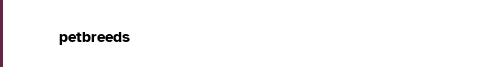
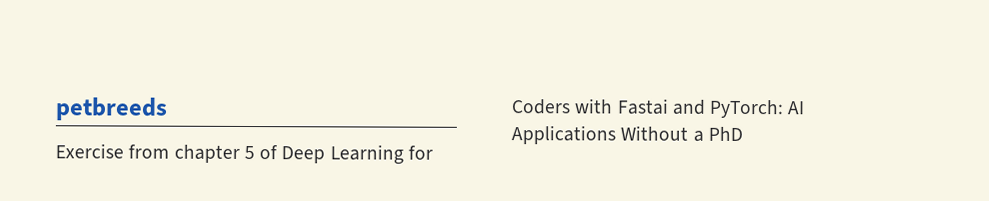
+ Exercise from chapter 5 of Deep Learning for Coders with Fastai and PyTorch: AI Applications Without a PhD

